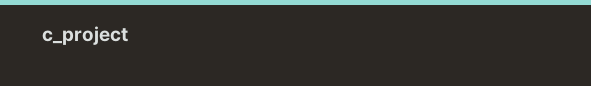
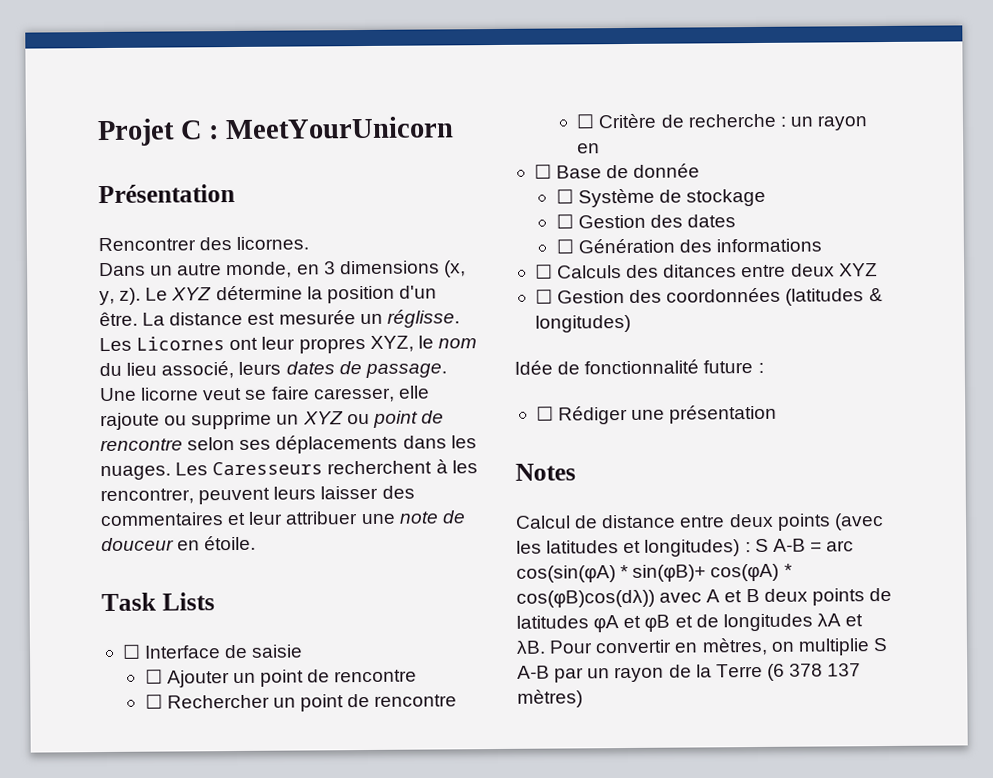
- c_project
+ Projet C : MeetYourUnicorn
+ Présentation
+ Rencontrer des licornes.
+ Dans un autre monde, en 3 dimensions (x, y, z). Le XYZ détermine la position d'un être. La distance est mesurée un réglisse. Les Licornes ont leur propres XYZ, le nom du lieu associé, leurs dates de passage. Une licorne veut se faire caresser, elle rajoute ou supprime un XYZ ou point de rencontre selon ses déplacements dans les nuages. Les Caresseurs recherchent à les rencontrer, peuvent leurs laisser des commentaires et leur attribuer une note de douceur en étoile.
+ Task Lists
+ ☐ Interface de saisie
+ ☐ Ajouter un point de rencontre
+ ☐ Rechercher un point de rencontre
+ ☐ Critère de recherche : un rayon en
+ ☐ Base de donnée
+ ☐ Système de stockage
+ ☐ Gestion des dates
+ ☐ Génération des informations
+ ☐ Calculs des ditances entre deux XYZ
+ ☐ Gestion des coordonnées (latitudes & longitudes)
+ Idée de fonctionnalité future :
+ ☐ Rédiger une présentation
+ Notes
+ Calcul de distance entre deux points (avec les latitudes et longitudes) : S A-B = arc cos(sin(φA) * sin(φB)+ cos(φA) * cos(φB)cos(dλ)) avec A et B deux points de latitudes φA et φB et de longitudes λA et λB. Pour convertir en mètres, on multiplie S A-B par un rayon de la Terre (6 378 137 mètres)

